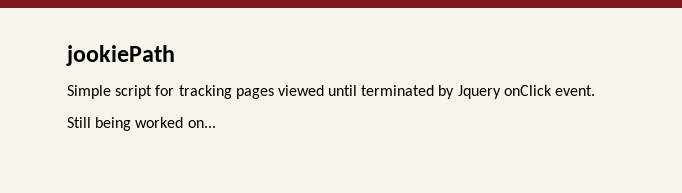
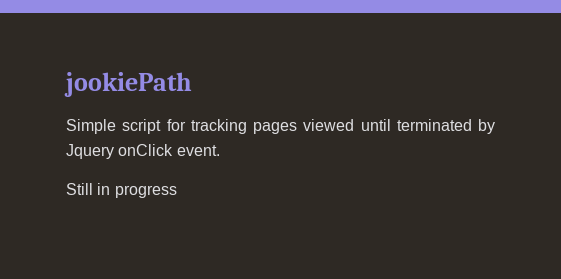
- Still being worked on...
+ Still in progress

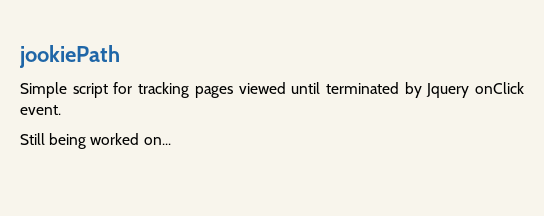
- Still in progress
+ Still being worked on...

